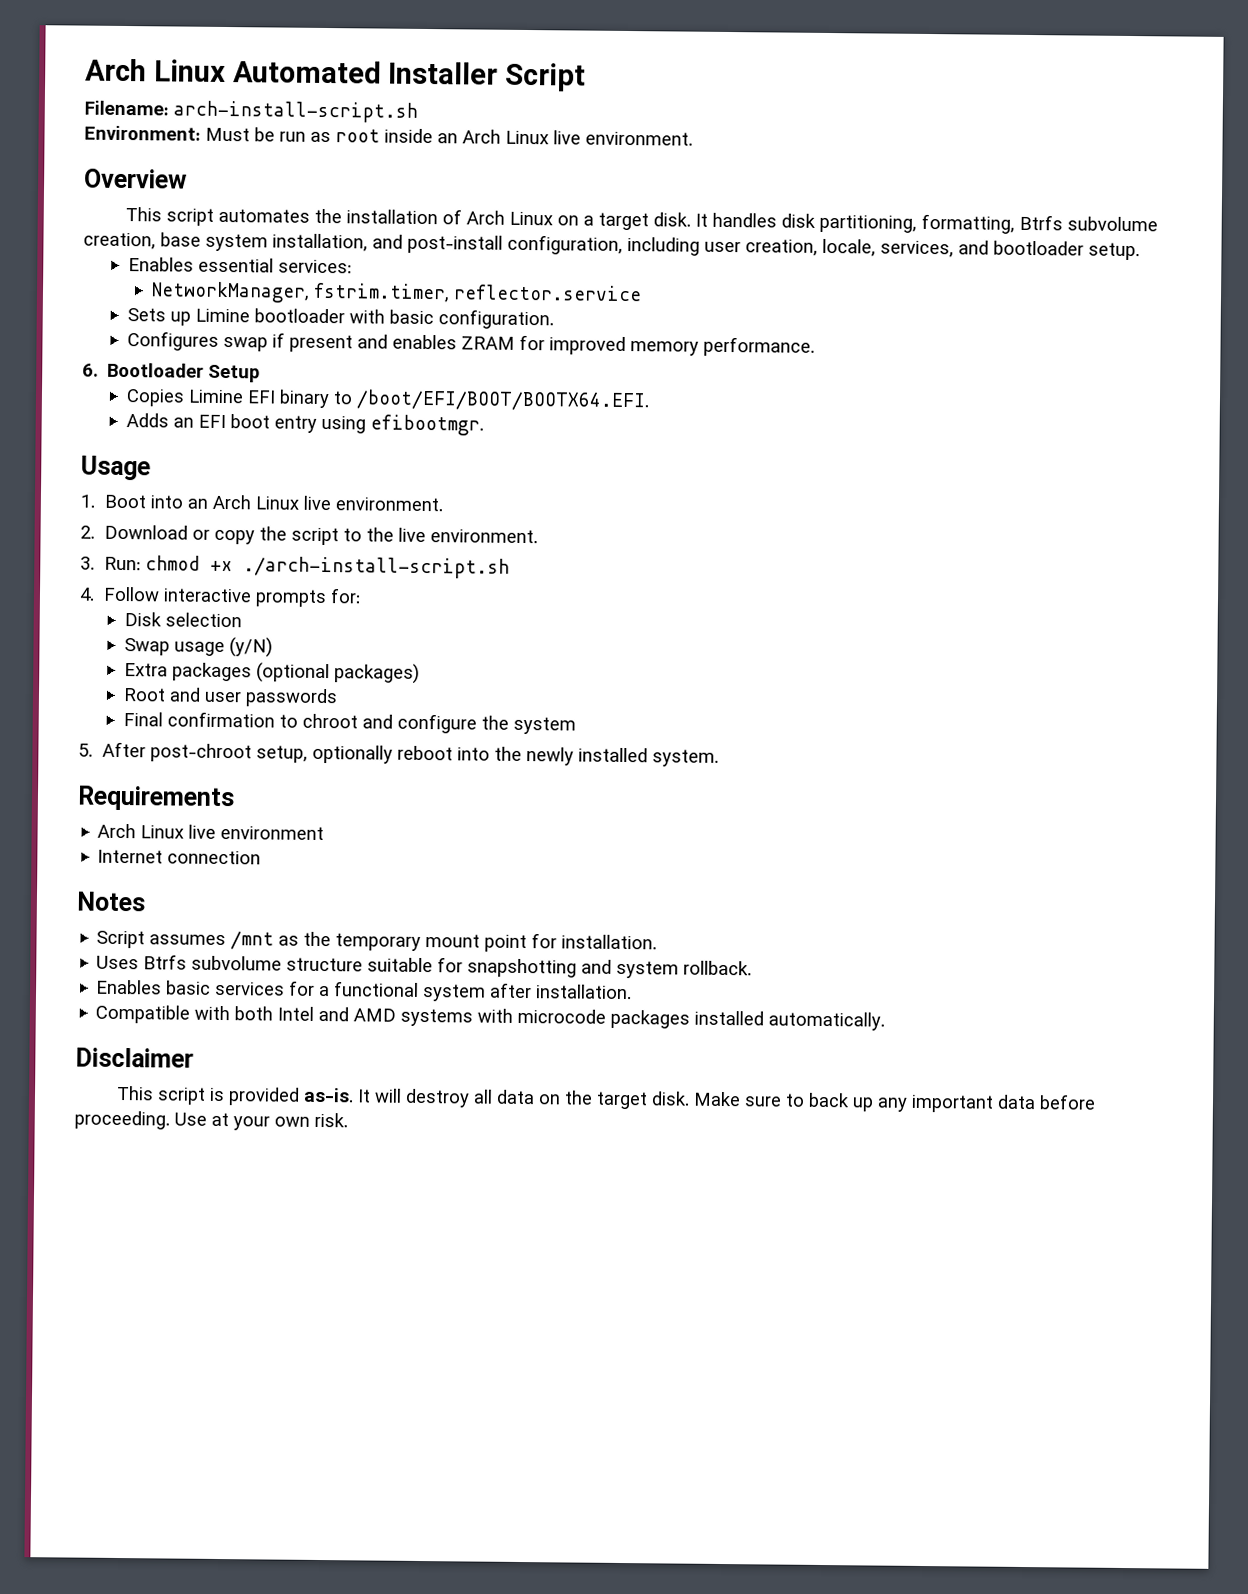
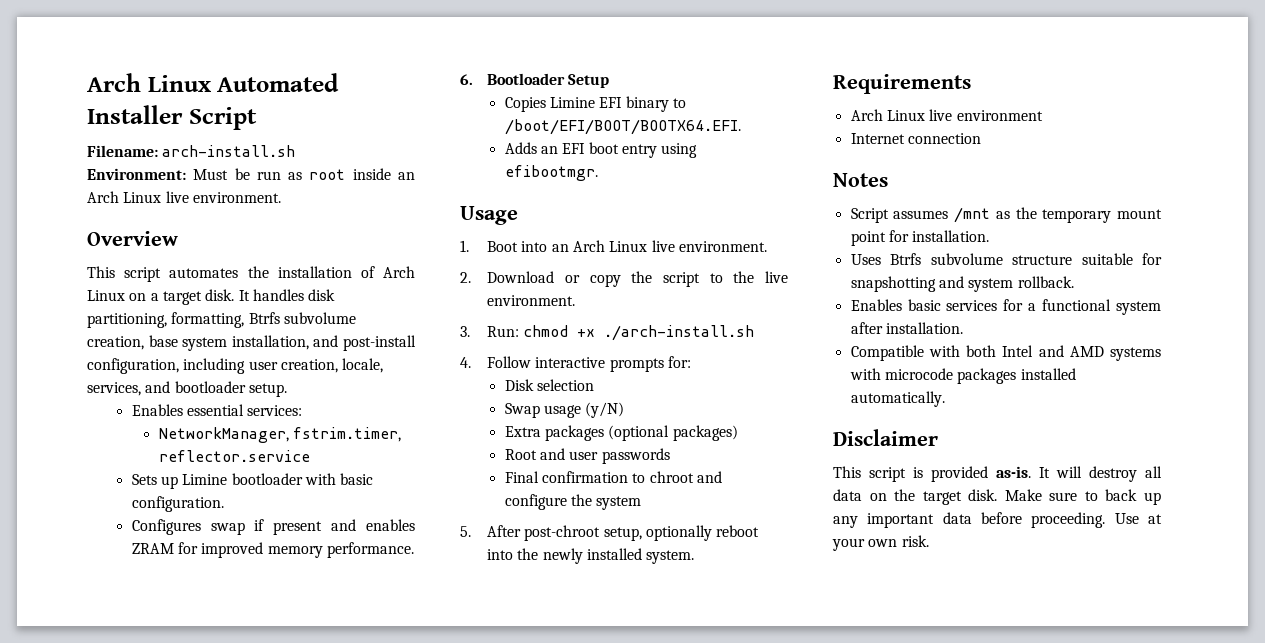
- Filename: arch-install-script.sh
+ Filename: arch-install.sh
- 3. Run: chmod +x ./arch-install-script.sh
+ 3. Run: chmod +x ./arch-install.sh

